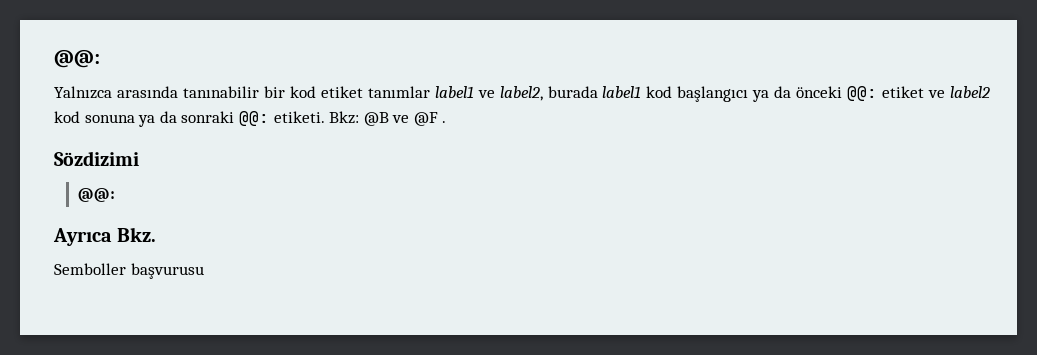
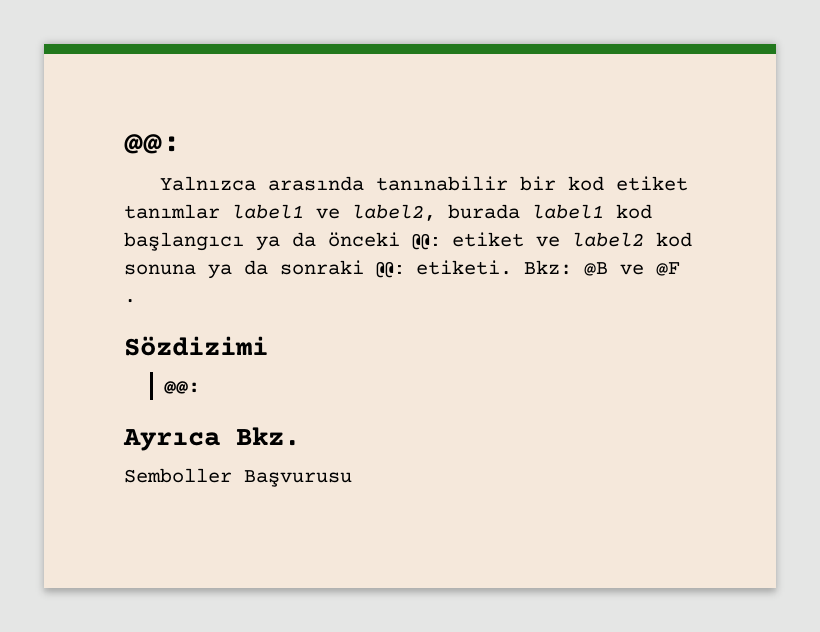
- Semboller başvurusu
+ Semboller Başvurusu

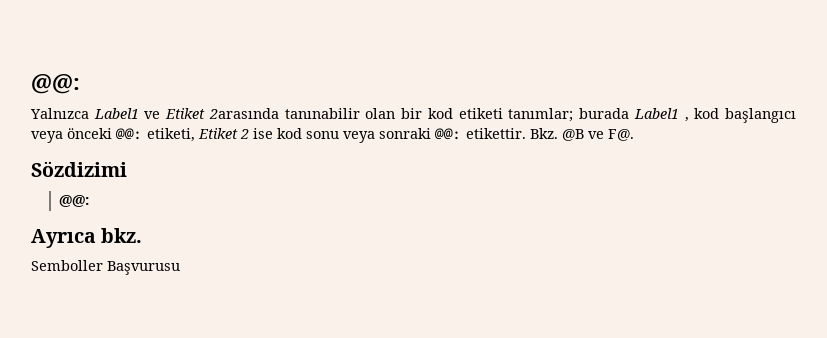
- Yalnızca arasında tanınabilir bir kod etiket tanımlar label1 ve label2, burada label1 kod başlangıcı ya da önceki @@: etiket ve label2 kod sonuna ya da sonraki @@: etiketi. Bkz: @B ve @F .
+ Yalnızca Label1 ve Etiket 2arasında tanınabilir olan bir kod etiketi tanımlar; burada Label1 , kod başlangıcı veya önceki @@: etiketi, Etiket 2 ise kod sonu veya sonraki @@: etikettir. Bkz. @B ve F@.
- Ayrıca Bkz.
+ Ayrıca bkz.

